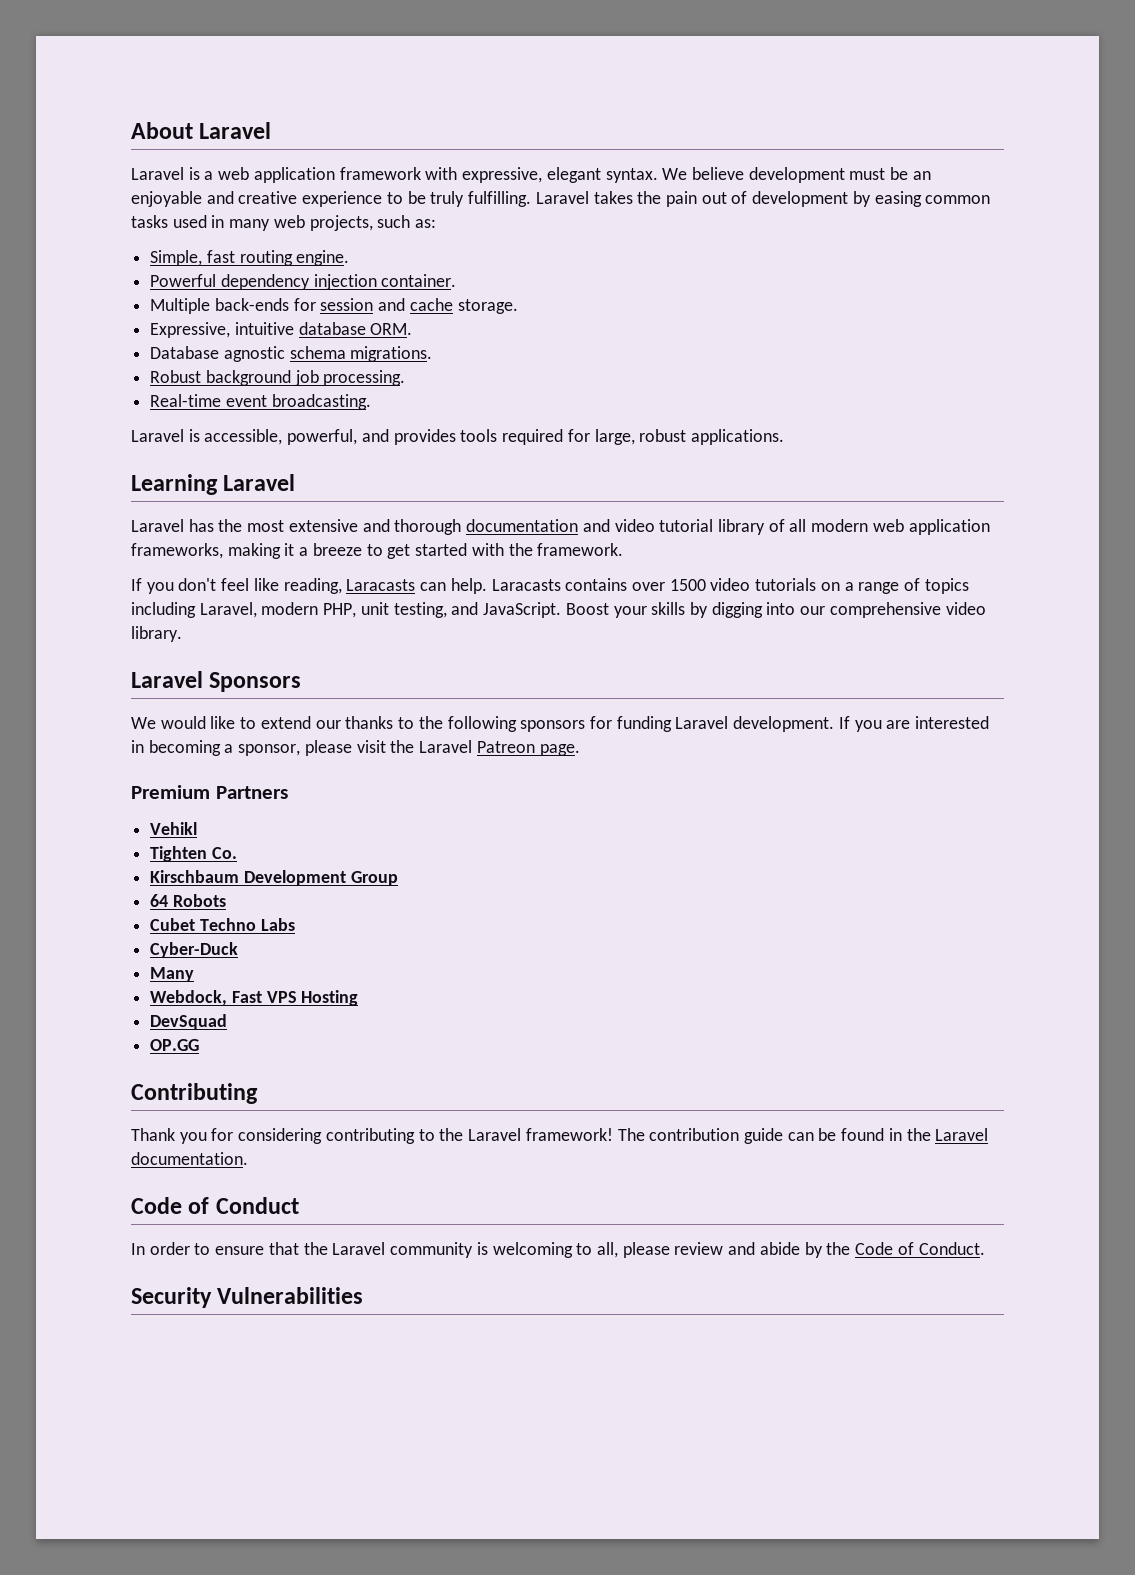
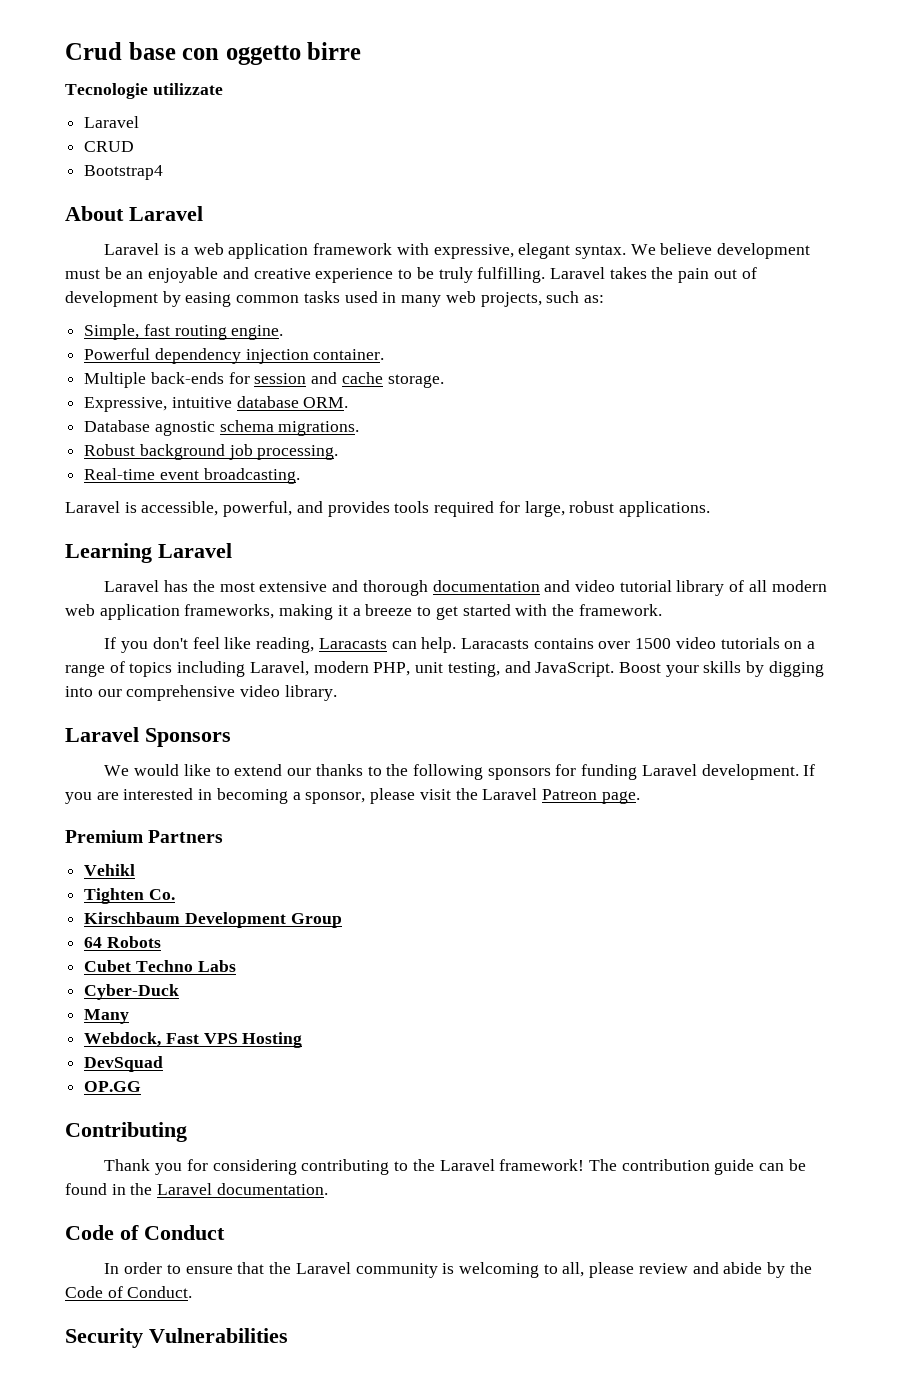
+ Crud base con oggetto birre
+ Tecnologie utilizzate
+ Laravel
+ CRUD
+ Bootstrap4

